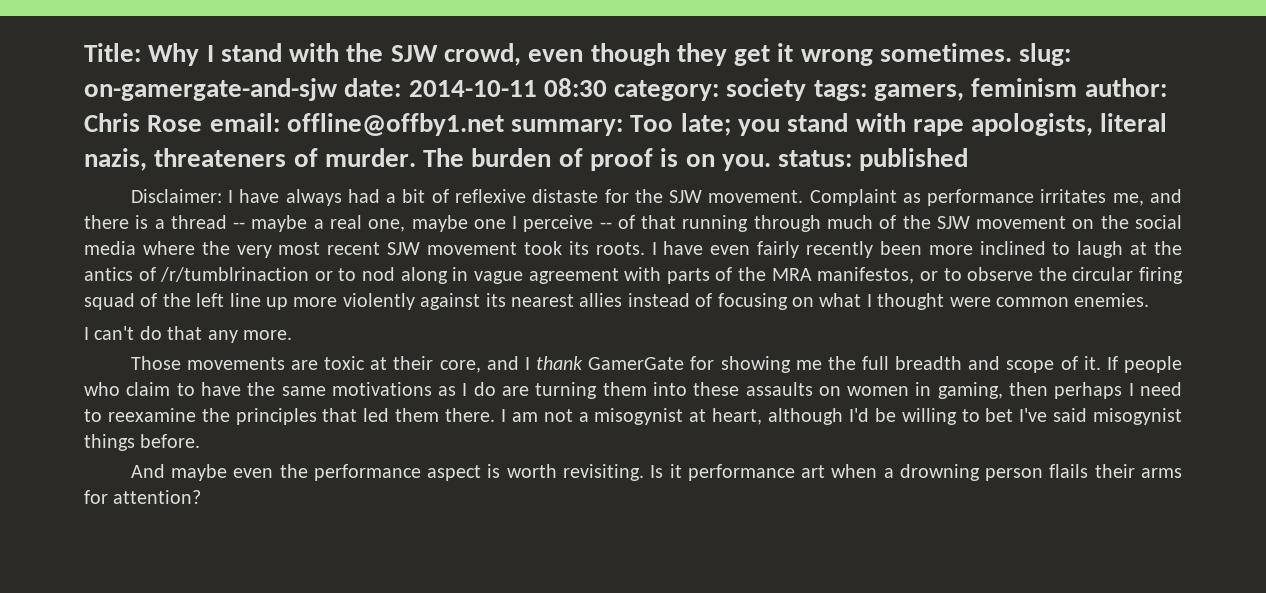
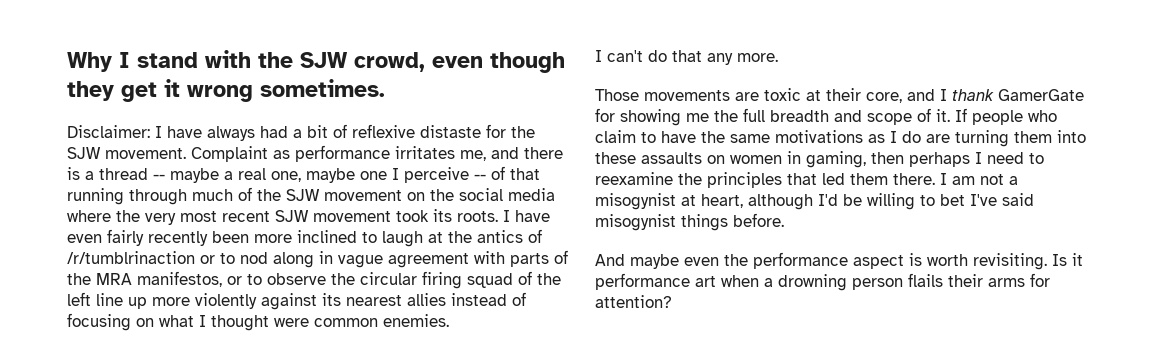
- Title: Why I stand with the SJW crowd, even though they get it wrong sometimes. slug: on-gamergate-and-sjw date: 2014-10-11 08:30 category: society tags: gamers, feminism author: Chris Rose email: offline@offby1.net summary: Too late; you stand with rape apologists, literal nazis, threateners of murder. The burden of proof is on you. status: published
+ Why I stand with the SJW crowd, even though they get it wrong sometimes.

